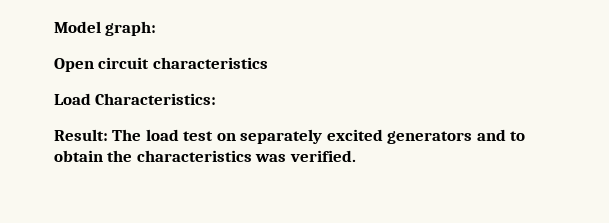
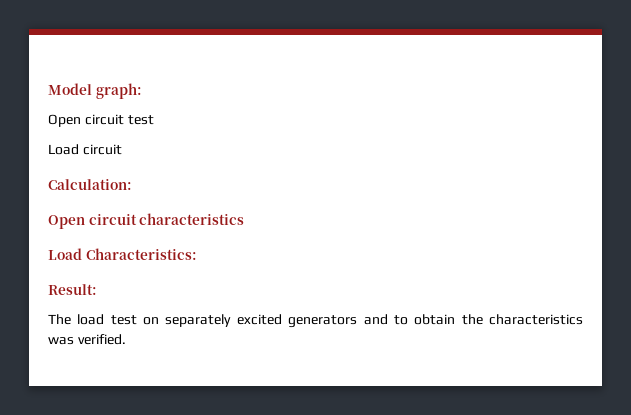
+ Open circuit test
+ Load circuit
+ Calculation:
- Result: The load test on separately excited generators and to obtain the characteristics was verified.
+ Result:
+ The load test on separately excited generators and to obtain the characteristics was verified.

